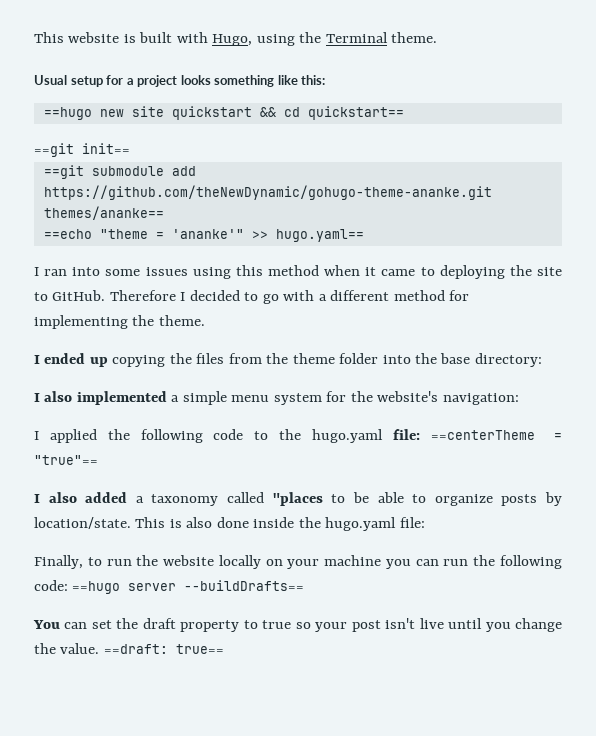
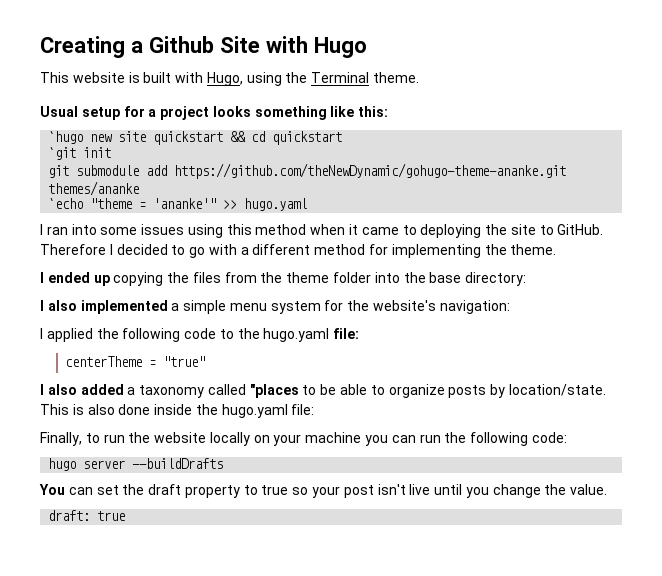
+ Creating a Github Site with Hugo
- ==hugo new site quickstart && cd quickstart==
- ==git init==
- ==git submodule add https://github.com/theNewDynamic/gohugo-theme-ananke.git themes/ananke==
- ==echo "theme = 'ananke'" >> hugo.yaml==
+ `hugo new site quickstart && cd quickstart
+ `git init
+ git submodule add https://github.com/theNewDynamic/gohugo-theme-ananke.git themes/ananke
+ `echo "theme = 'ananke'" >> hugo.yaml
- I applied the following code to the hugo.yaml file: ==centerTheme = "true"==
+ I applied the following code to the hugo.yaml file:
+ centerTheme = "true"
- Finally, to run the website locally on your machine you can run the following code: ==hugo server --buildDrafts==
+ Finally, to run the website locally on your machine you can run the following code:
+ hugo server --buildDrafts
- You can set the draft property to true so your post isn't live until you change the value. ==draft: true==
+ You can set the draft property to true so your post isn't live until you change the value.
+ draft: true

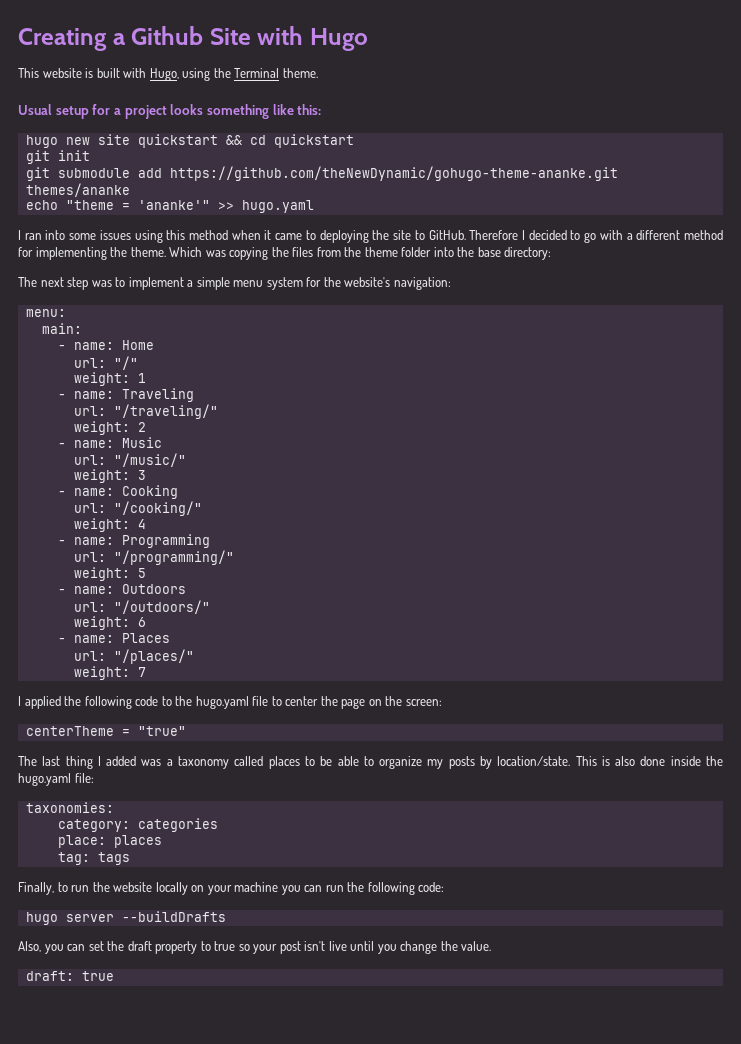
- `hugo new site quickstart && cd quickstart
+ hugo new site quickstart && cd quickstart
- `git init
+ git init
- `echo "theme = 'ananke'" >> hugo.yaml
+ echo "theme = 'ananke'" >> hugo.yaml
- Therefore I decided to go with a different method for implementing the theme.
- I ended up copying the files from the theme folder into the base directory:
+ Therefore I decided to go with a different method for implementing the theme. Which was copying the files from the theme folder into the base directory:
- I also implemented a simple menu system for the website's navigation:
+ The next step was to implement a simple menu system for the website's navigation:
+ menu:
+ main:
+ - name: Home
+ url: "/"
+ weight: 1
+ - name: Traveling
+ url: "/traveling/"
+ weight: 2
+ - name: Music
+ url: "/music/"
+ weight: 3
+ - name: Cooking
+ url: "/cooking/"
+ weight: 4
+ - name: Programming
+ url: "/programming/"
+ weight: 5
+ - name: Outdoors
+ url: "/outdoors/"
+ weight: 6
+ - name: Places
+ url: "/places/"
+ weight: 7
- I applied the following code to the hugo.yaml file:
+ I applied the following code to the hugo.yaml file to center the page on the screen:
  centerTheme = "true"
- I also added a taxonomy called "places to be able to organize posts by location/state.
+ The last thing I added was a taxonomy called places to be able to organize my posts by location/state.
+ taxonomies:
+ category: categories
+ place: places
+ tag: tags
- You can set the draft property to true so your post isn't live until you change the value.
+ Also, you can set the draft property to true so your post isn't live until you change the value.

